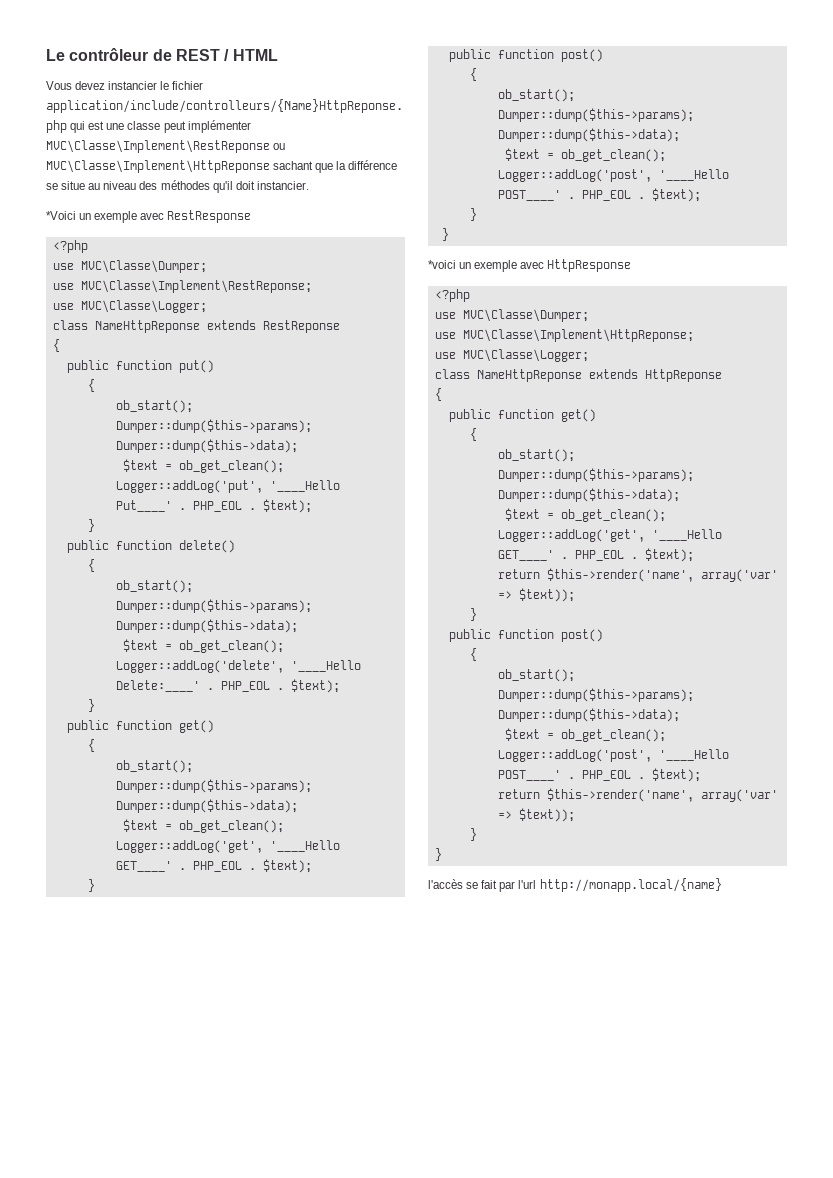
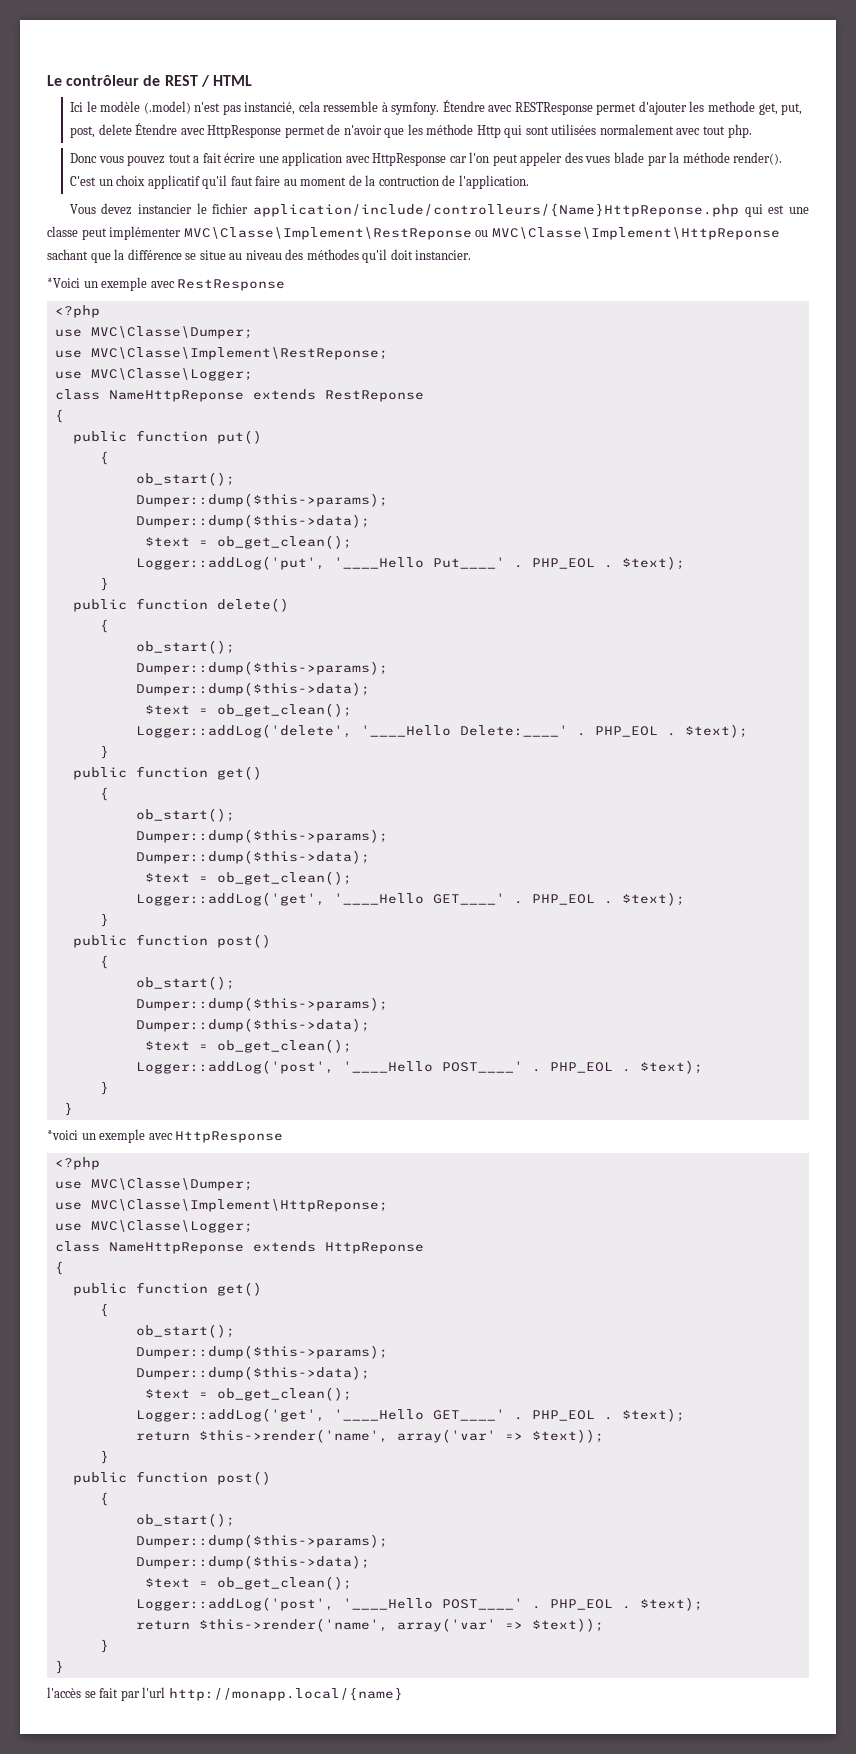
+ Ici le modèle (.model) n'est pas instancié, cela ressemble à symfony. Étendre avec RESTResponse permet d'ajouter les methode get, put, post, delete Étendre avec HttpResponse permet de n'avoir que les méthode Http qui sont utilisées normalement avec tout php.
+ Donc vous pouvez tout a fait écrire une application avec HttpResponse car l'on peut appeler des vues blade par la méthode render(). C'est un choix applicatif qu'il faut faire au moment de la contruction de l'application.

